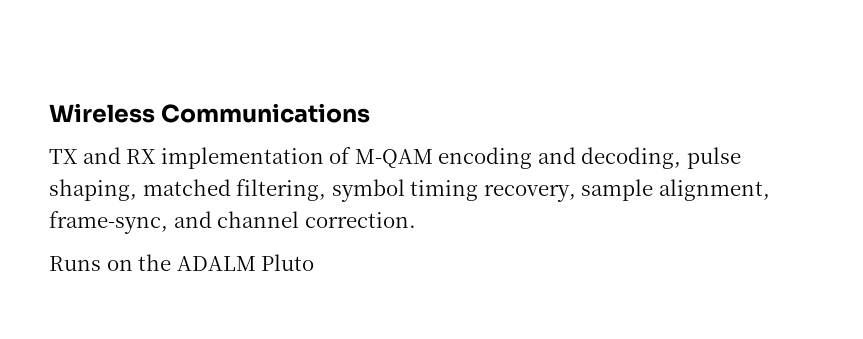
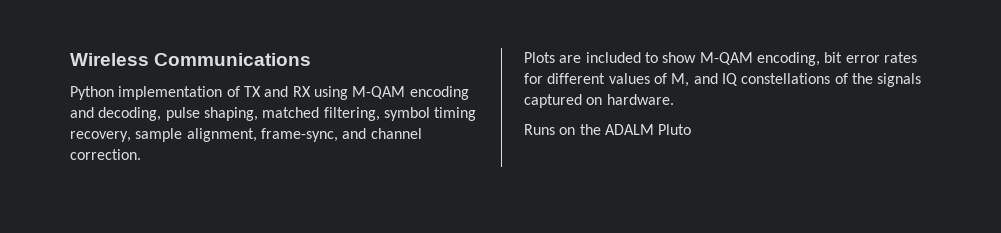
- TX and RX implementation of M-QAM encoding and decoding, pulse shaping, matched filtering, symbol timing recovery, sample alignment, frame-sync, and channel correction.
+ Python implementation of TX and RX using M-QAM encoding and decoding, pulse shaping, matched filtering, symbol timing recovery, sample alignment, frame-sync, and channel correction.
+ Plots are included to show M-QAM encoding, bit error rates for different values of M, and IQ constellations of the signals captured on hardware.

